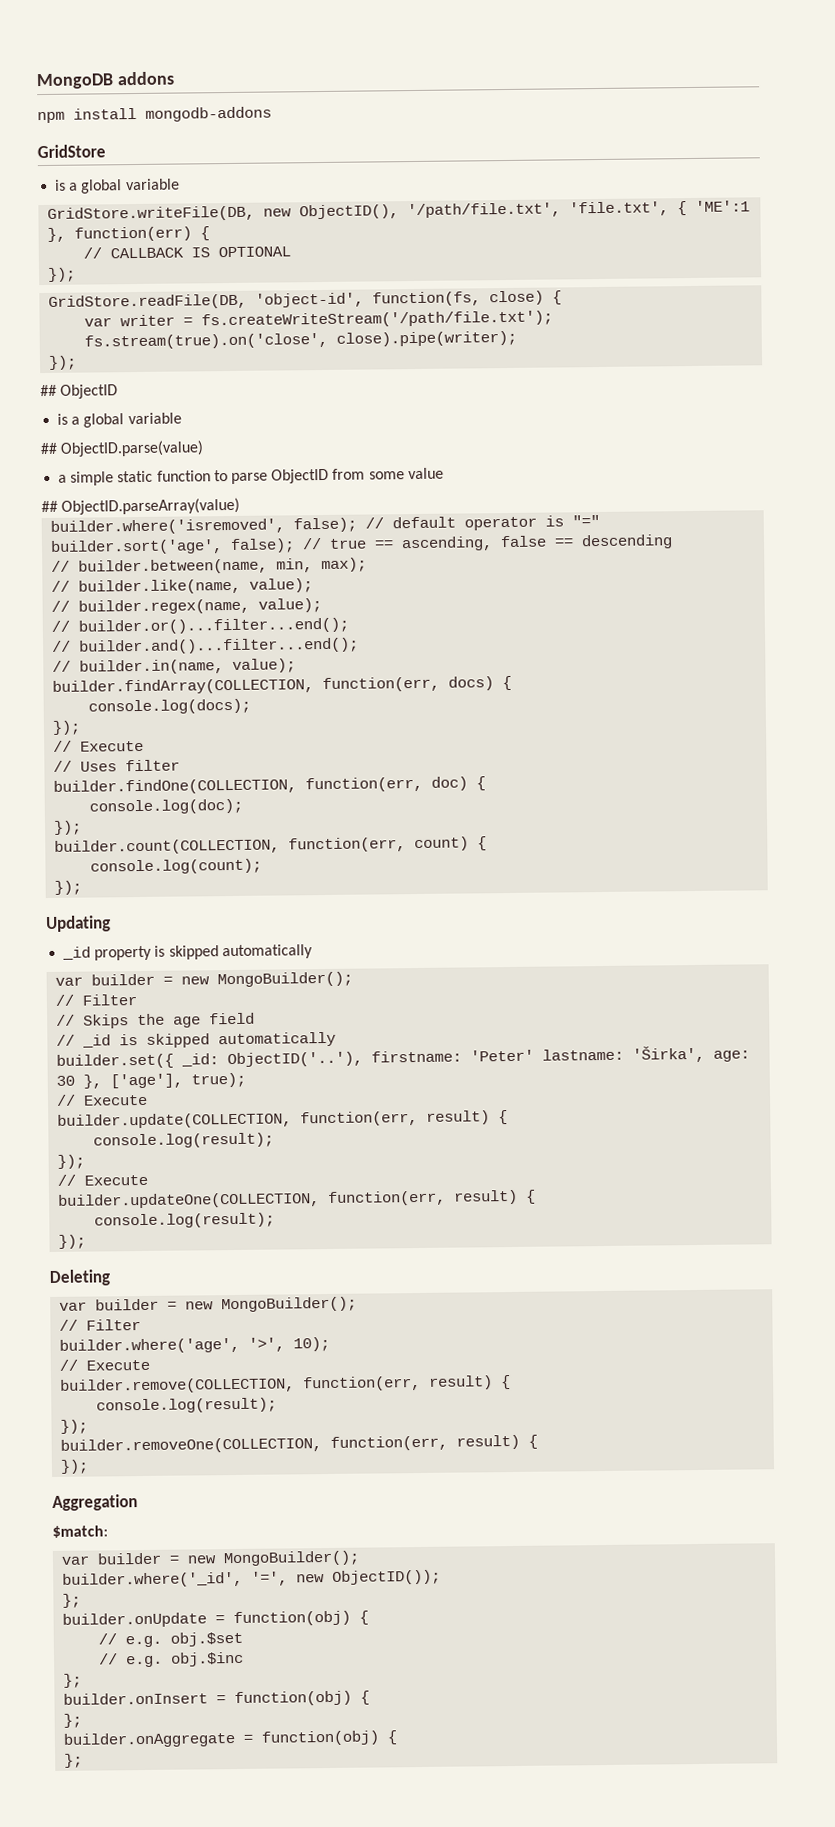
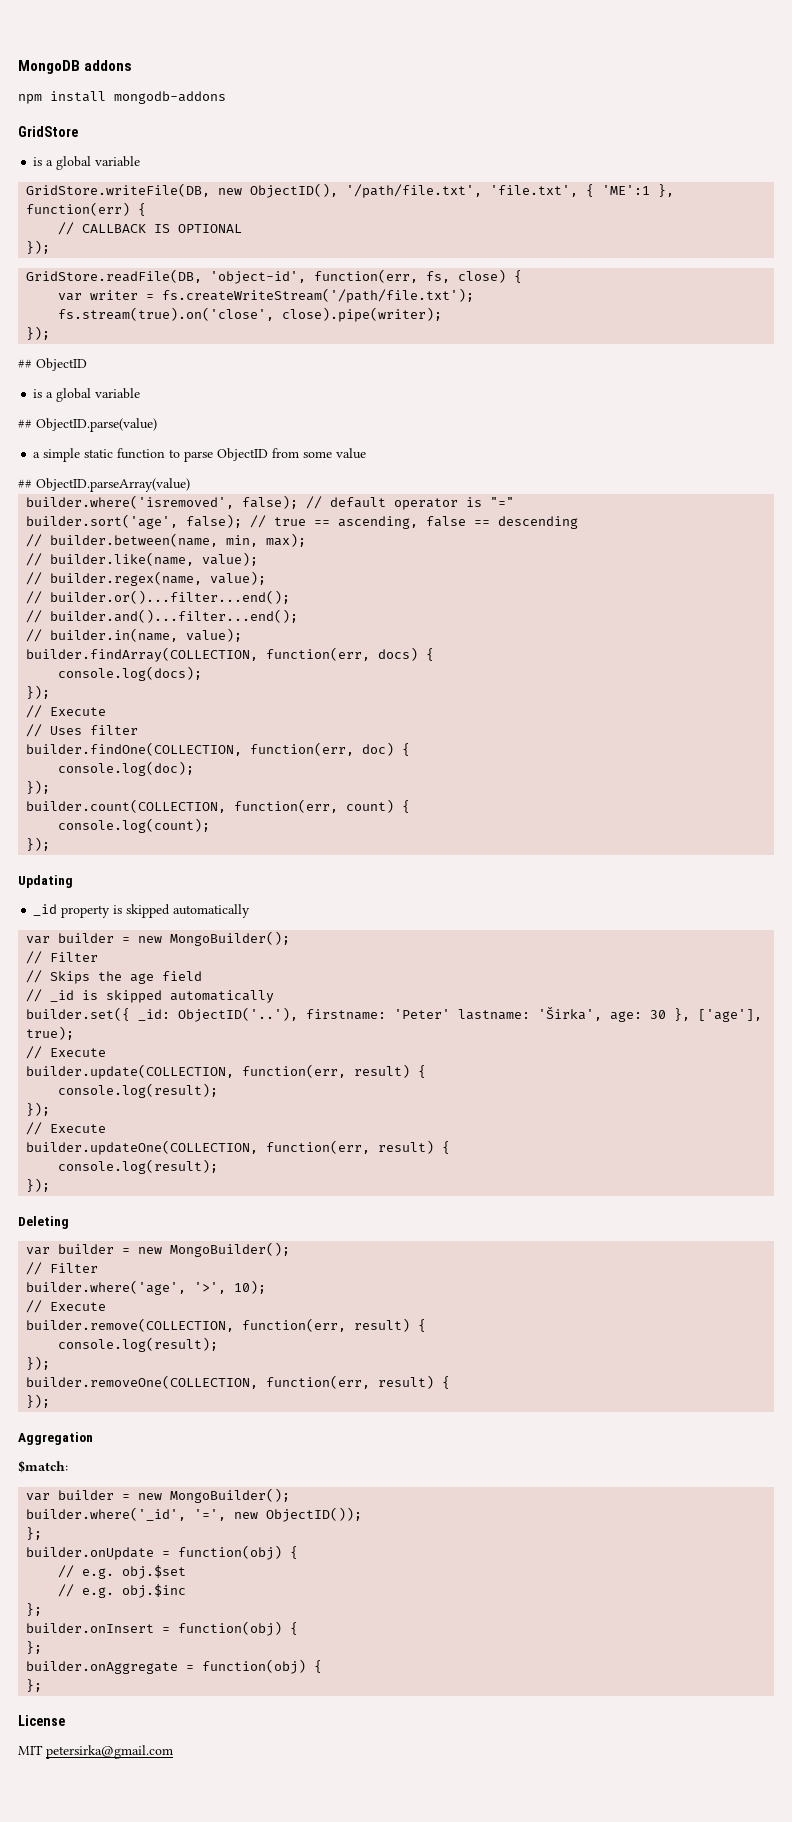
- GridStore.readFile(DB, 'object-id', function(fs, close) {
+ GridStore.readFile(DB, 'object-id', function(err, fs, close) {
+ License
+ MIT petersirka@gmail.com

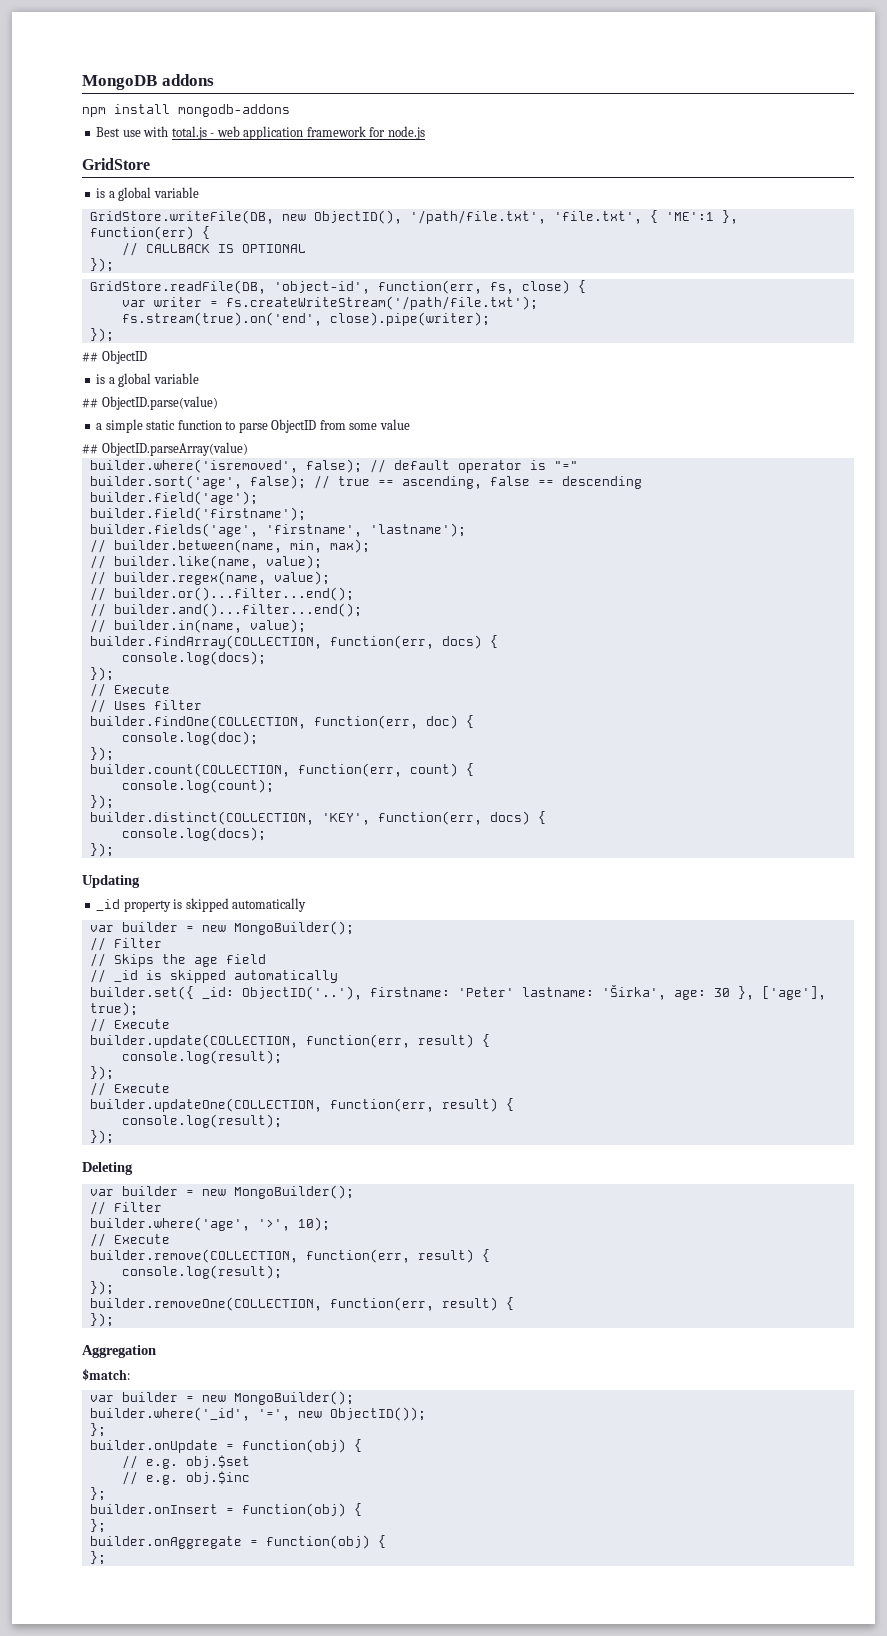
+ Best use with total.js - web application framework for node.js
- fs.stream(true).on('close', close).pipe(writer);
+ fs.stream(true).on('end', close).pipe(writer);
+ builder.field('age');
+ builder.field('firstname');
+ builder.fields('age', 'firstname', 'lastname');
+ builder.distinct(COLLECTION, 'KEY', function(err, docs) {
+ console.log(docs);
+ });
- License
- MIT petersirka@gmail.com

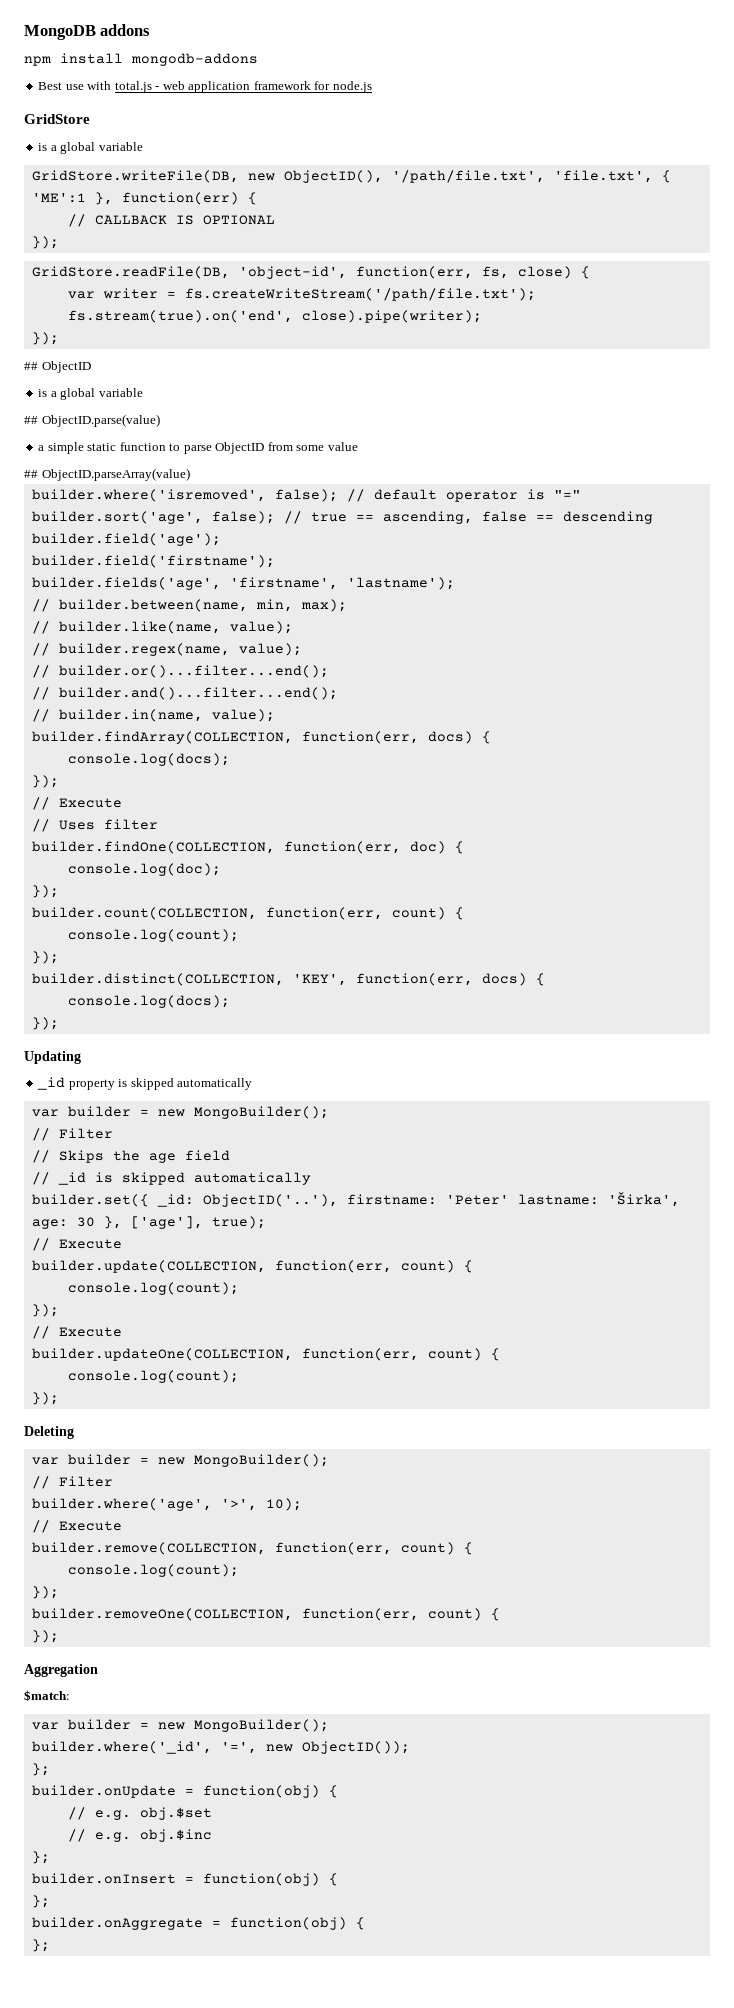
- builder.update(COLLECTION, function(err, result) {
- console.log(result);
+ builder.update(COLLECTION, function(err, count) {
+ console.log(count);
- builder.updateOne(COLLECTION, function(err, result) {
- console.log(result);
+ builder.updateOne(COLLECTION, function(err, count) {
+ console.log(count);
- builder.remove(COLLECTION, function(err, result) {
- console.log(result);
+ builder.remove(COLLECTION, function(err, count) {
+ console.log(count);
- builder.removeOne(COLLECTION, function(err, result) {
+ builder.removeOne(COLLECTION, function(err, count) {

